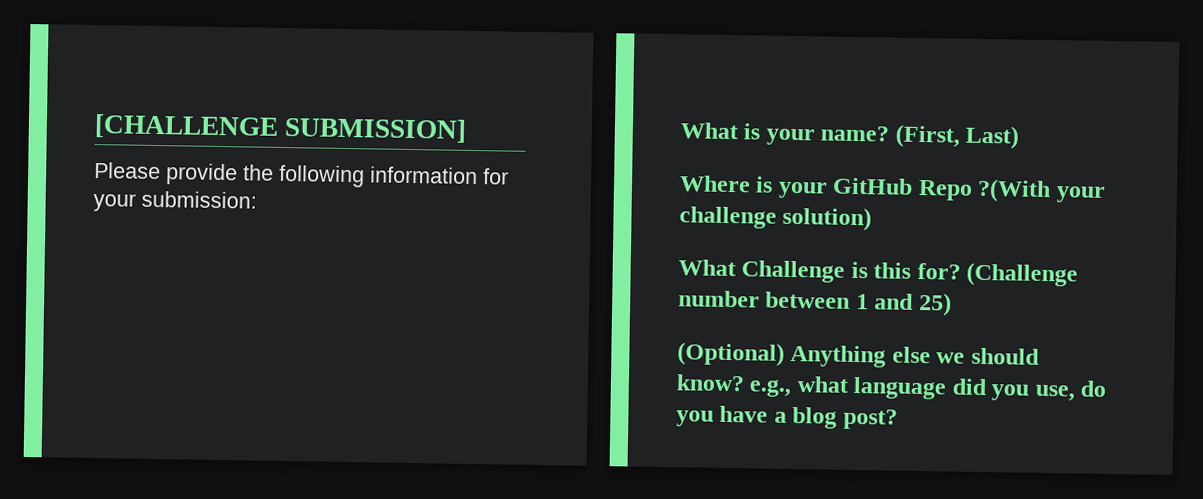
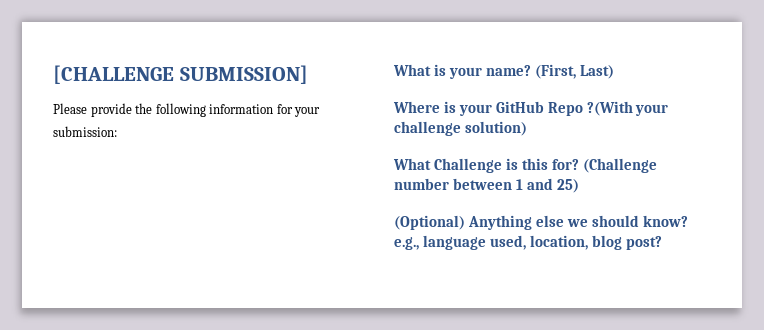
- (Optional) Anything else we should know? e.g., what language did you use, do you have a blog post?
+ (Optional) Anything else we should know? e.g., language used, location, blog post?

